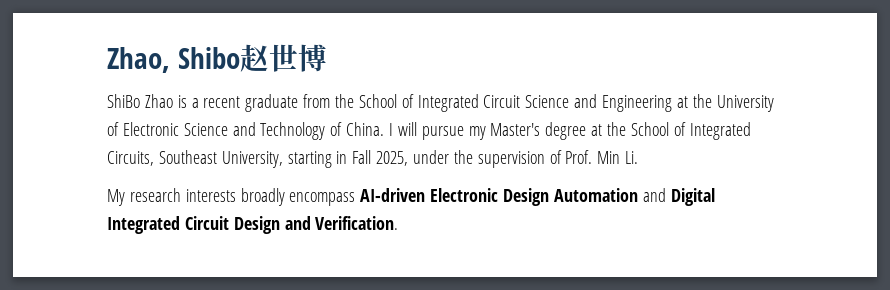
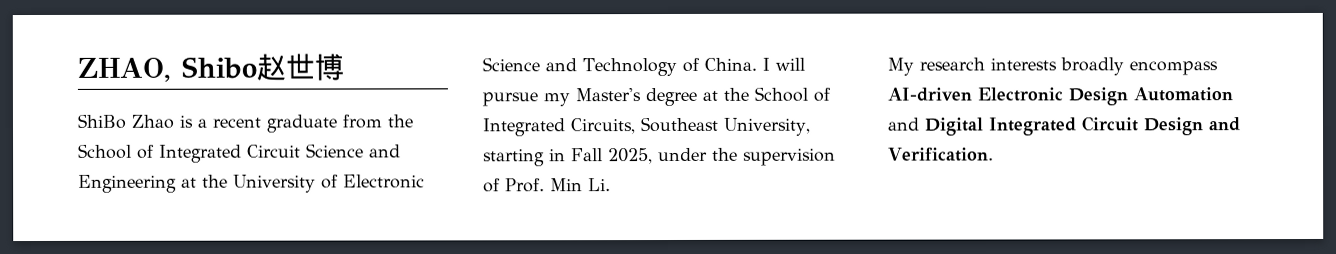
- Zhao, Shibo赵世博
+ ZHAO, Shibo赵世博

